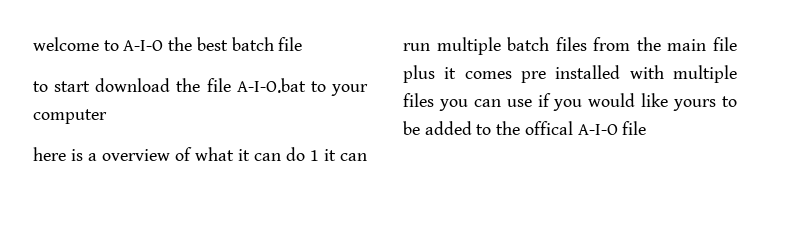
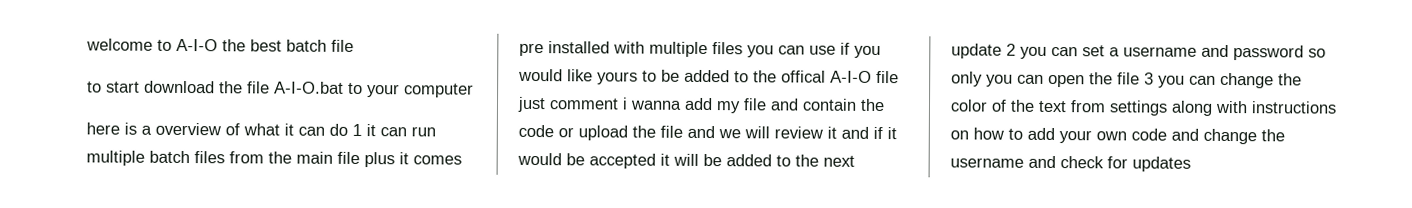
- here is a overview of what it can do 1 it can run multiple batch files from the main file plus it comes pre installed with multiple files you can use if you would like yours to be added to the offical A-I-O file
+ here is a overview of what it can do 1 it can run multiple batch files from the main file plus it comes pre installed with multiple files you can use if you would like yours to be added to the offical A-I-O file just comment i wanna add my file and contain the code or upload the file and we will review it and if it would be accepted it will be added to the next update 2 you can set a username and password so only you can open the file 3 you can change the color of the text from settings along with instructions on how to add your own code and change the username and check for updates

